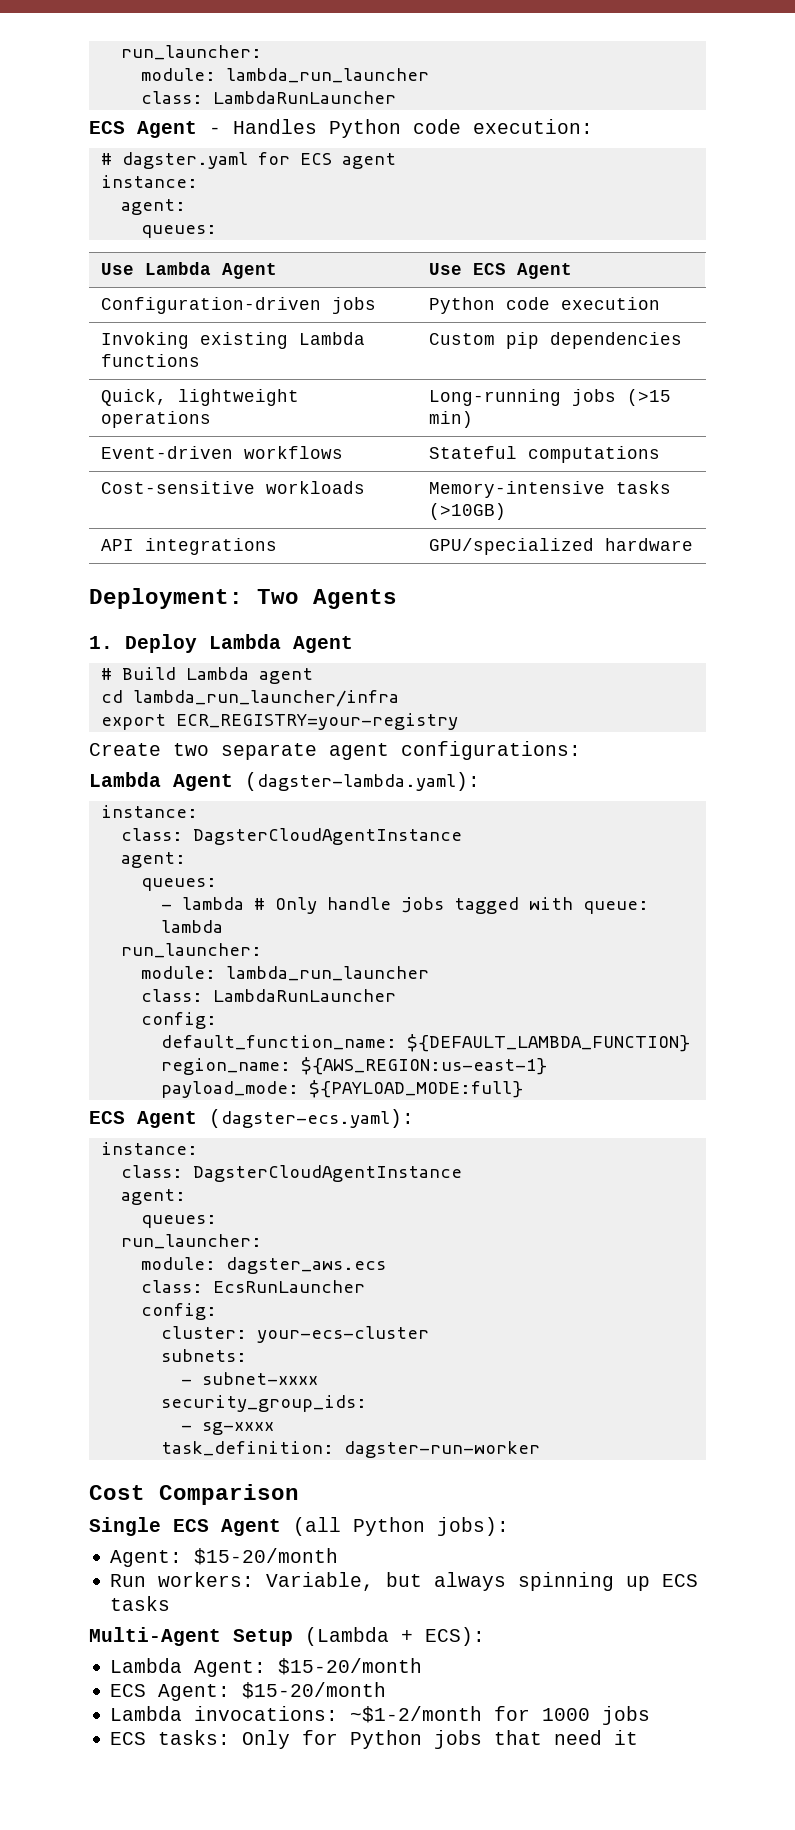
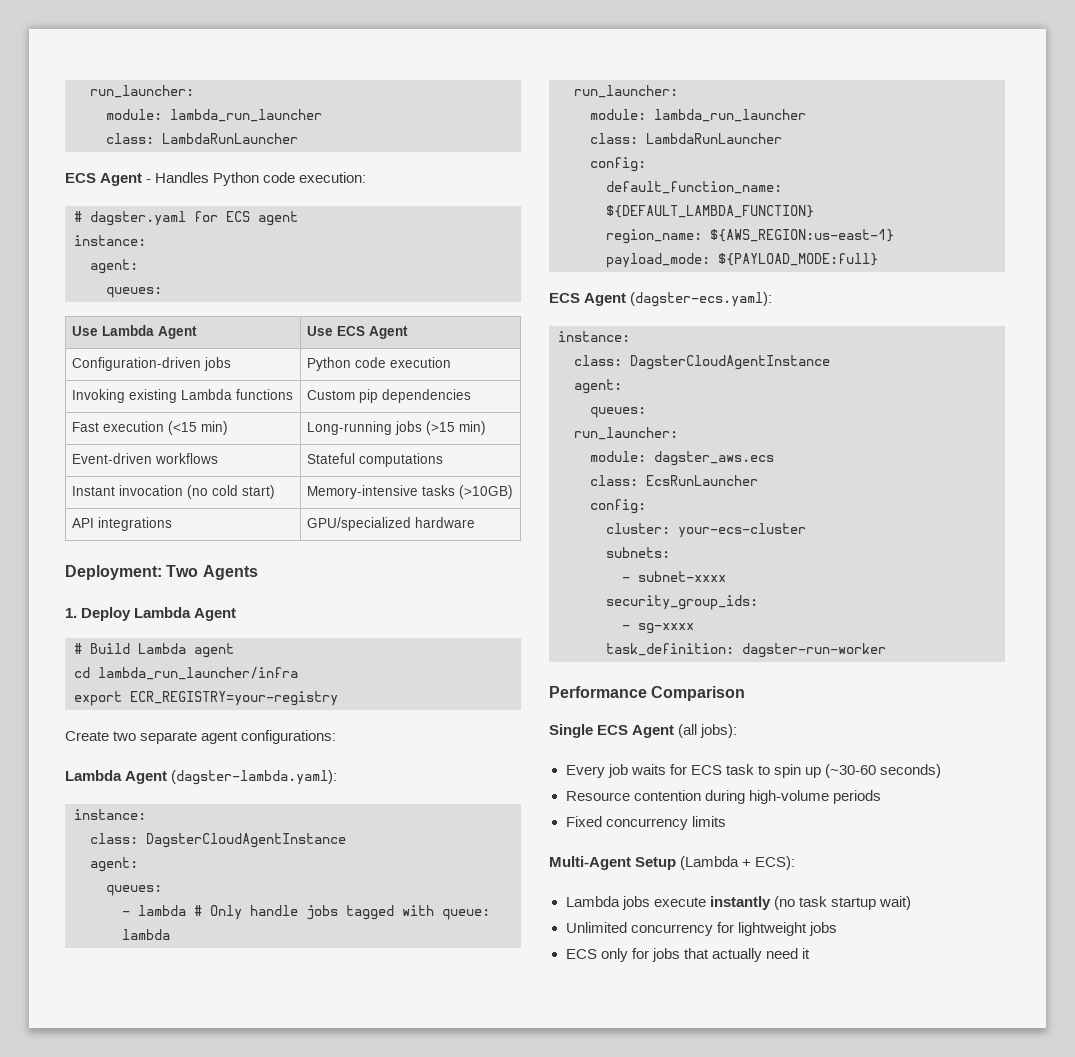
- Quick, lightweight operations | Long-running jobs (>15 min)
+ Fast execution (<15 min) | Long-running jobs (>15 min)
- Cost-sensitive workloads | Memory-intensive tasks (>10GB)
+ Instant invocation (no cold start) | Memory-intensive tasks (>10GB)
- Cost Comparison
+ Performance Comparison
- Single ECS Agent (all Python jobs):
- Agent: $15-20/month
- Run workers: Variable, but always spinning up ECS tasks
+ Single ECS Agent (all jobs):
+ Every job waits for ECS task to spin up (~30-60 seconds)
+ Resource contention during high-volume periods
+ Fixed concurrency limits
- Lambda Agent: $15-20/month
- ECS Agent: $15-20/month
- Lambda invocations: ~$1-2/month for 1000 jobs
- ECS tasks: Only for Python jobs that need it
+ Lambda jobs execute instantly (no task startup wait)
+ Unlimited concurrency for lightweight jobs
+ ECS only for jobs that actually need it

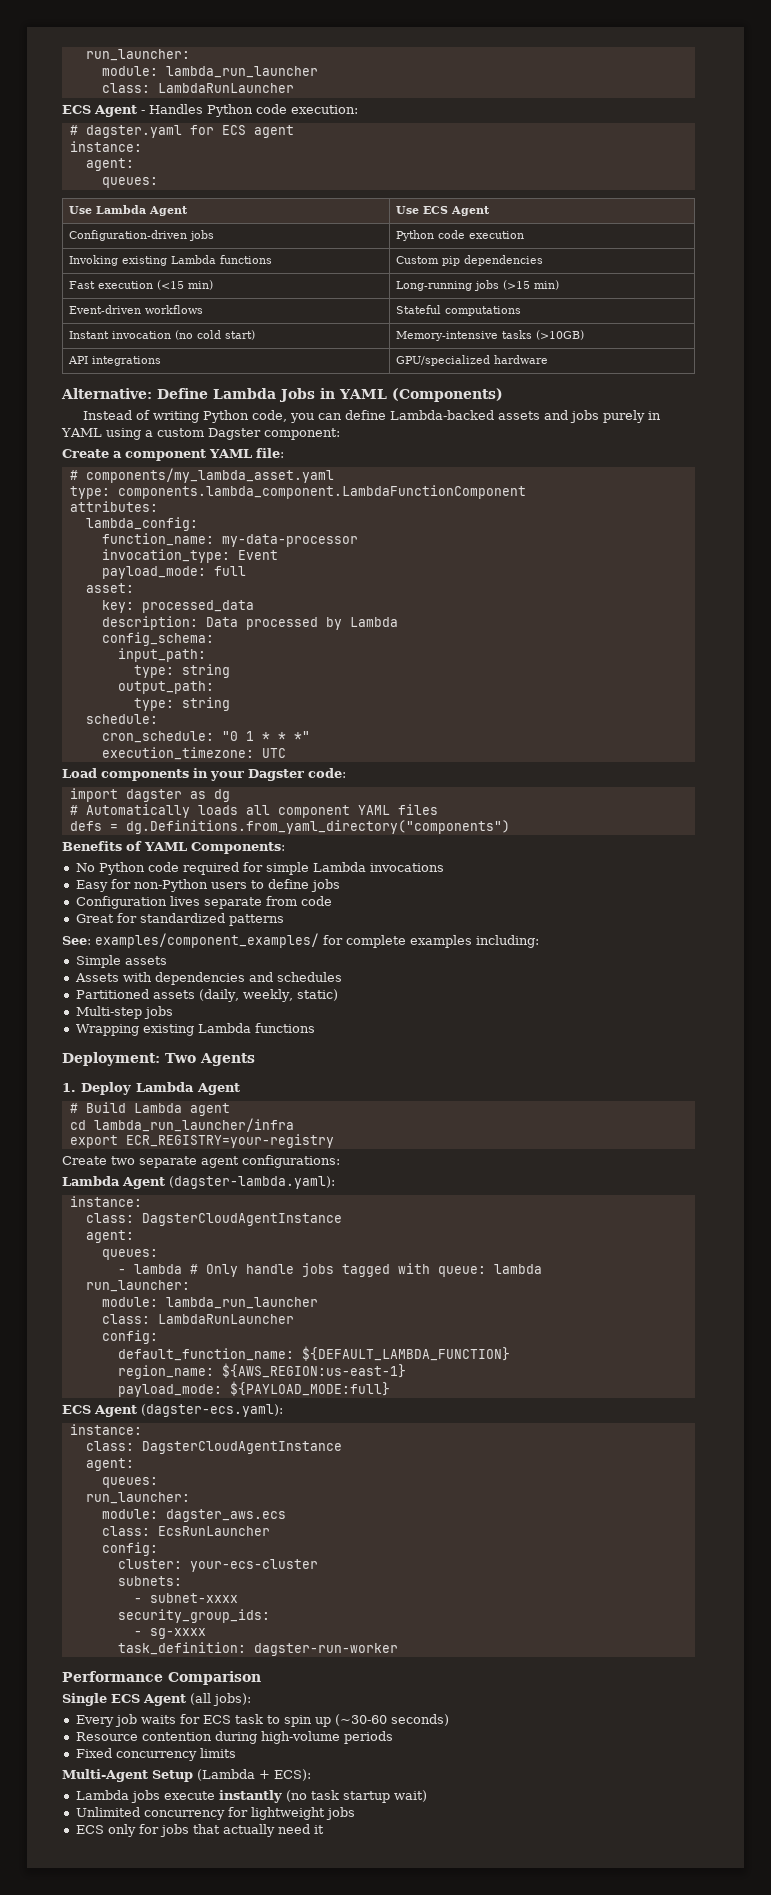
+ Alternative: Define Lambda Jobs in YAML (Components)
+ Instead of writing Python code, you can define Lambda-backed assets and jobs purely in YAML using a custom Dagster component:
+ Create a component YAML file:
+ # components/my_lambda_asset.yaml
+ type: components.lambda_component.LambdaFunctionComponent
+ attributes:
+ lambda_config:
+ function_name: my-data-processor
+ invocation_type: Event
+ payload_mode: full
+ asset:
+ key: processed_data
+ description: Data processed by Lambda
+ config_schema:
+ input_path:
+ type: string
+ output_path:
+ type: string
+ schedule:
+ cron_schedule: "0 1 * * *"
+ execution_timezone: UTC
+ Load components in your Dagster code:
+ import dagster as dg
+ # Automatically loads all component YAML files
+ defs = dg.Definitions.from_yaml_directory("components")
+ Benefits of YAML Components:
+ No Python code required for simple Lambda invocations
+ Easy for non-Python users to define jobs
+ Configuration lives separate from code
+ Great for standardized patterns
+ See: examples/component_examples/ for complete examples including:
+ Simple assets
+ Assets with dependencies and schedules
+ Partitioned assets (daily, weekly, static)
+ Multi-step jobs
+ Wrapping existing Lambda functions

